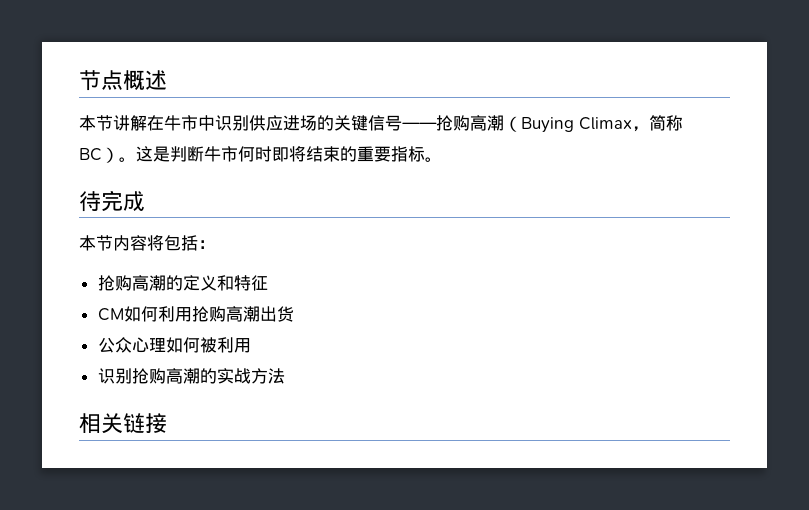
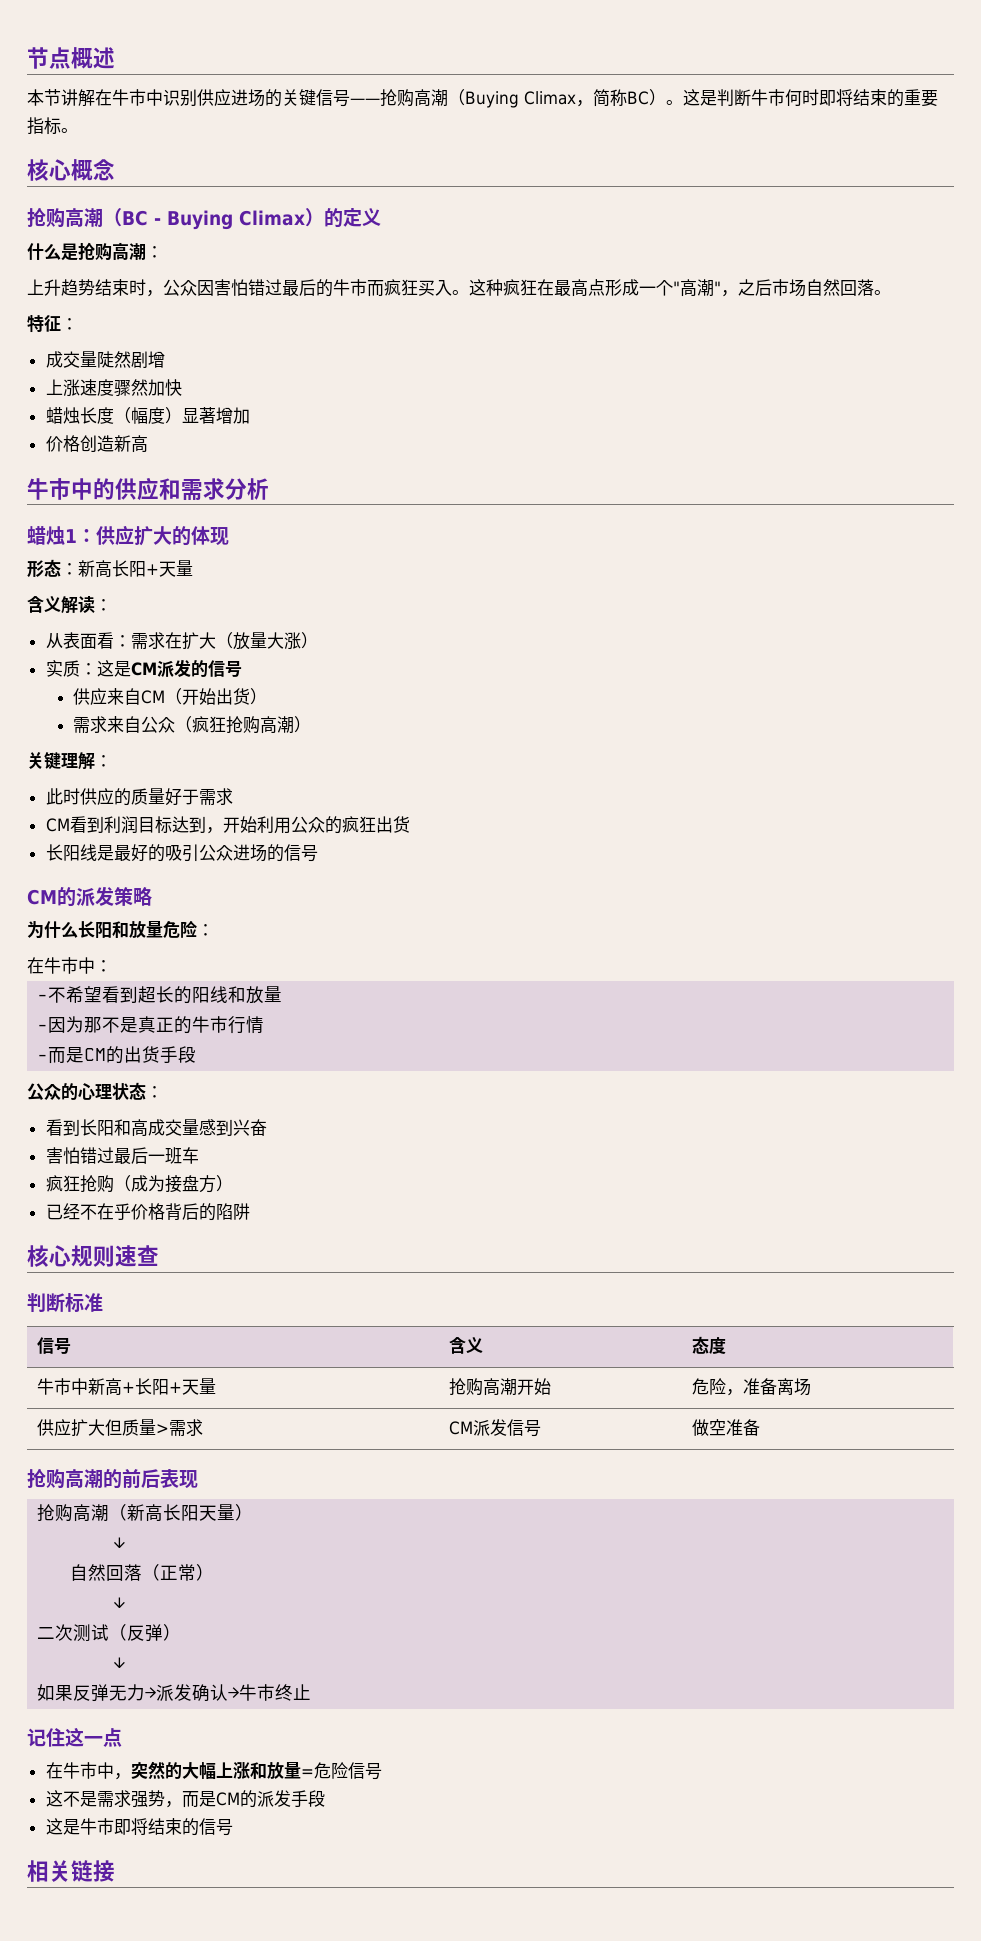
- 待完成
- 本节内容将包括：
- 抢购高潮的定义和特征
- CM如何利用抢购高潮出货
- 公众心理如何被利用
- 识别抢购高潮的实战方法
+ 核心概念
+ 抢购高潮（BC - Buying Climax）的定义
+ 什么是抢购高潮：
+ 上升趋势结束时，公众因害怕错过最后的牛市而疯狂买入。这种疯狂在最高点形成一个"高潮"，之后市场自然回落。
+ 特征：
+ 成交量陡然剧增
+ 上涨速度骤然加快
+ 蜡烛长度（幅度）显著增加
+ 价格创造新高
+ 牛市中的供应和需求分析
+ 蜡烛1：供应扩大的体现
+ 形态：新高长阳+天量
+ 含义解读：
+ 从表面看：需求在扩大（放量大涨）
+ 实质：这是CM派发的信号
+ 供应来自CM（开始出货）
+ 需求来自公众（疯狂抢购高潮）
+ 关键理解：
+ 此时供应的质量好于需求
+ CM看到利润目标达到，开始利用公众的疯狂出货
+ 长阳线是最好的吸引公众进场的信号
+ CM的派发策略
+ 为什么长阳和放量危险：
+ 在牛市中：
+ -不希望看到超长的阳线和放量
+ -因为那不是真正的牛市行情
+ -而是CM的出货手段
+ 公众的心理状态：
+ 看到长阳和高成交量感到兴奋
+ 害怕错过最后一班车
+ 疯狂抢购（成为接盘方）
+ 已经不在乎价格背后的陷阱
+ 核心规则速查
+ 判断标准
+ 信号 | 含义 | 态度
+ 牛市中新高+长阳+天量 | 抢购高潮开始 | 危险，准备离场
+ 供应扩大但质量>需求 | CM派发信号 | 做空准备
+ 抢购高潮的前后表现
+ 抢购高潮（新高长阳天量）
+ ↓
+ 自然回落（正常）
+ ↓
+ 二次测试（反弹）
+ ↓
+ 如果反弹无力→派发确认→牛市终止
+ 记住这一点
+ 在牛市中，突然的大幅上涨和放量=危险信号
+ 这不是需求强势，而是CM的派发手段
+ 这是牛市即将结束的信号

